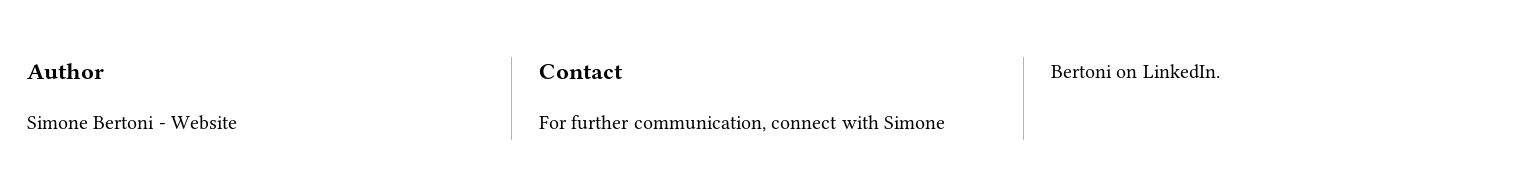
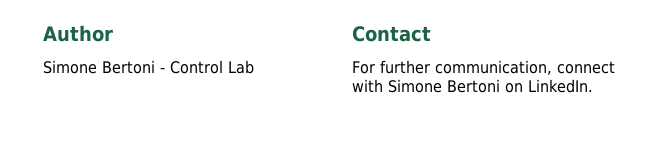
- Simone Bertoni - Website
+ Simone Bertoni - Control Lab

